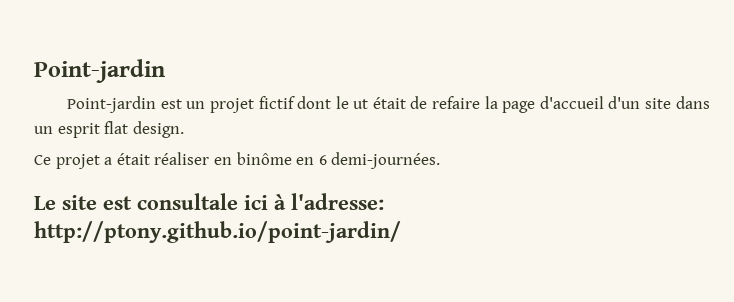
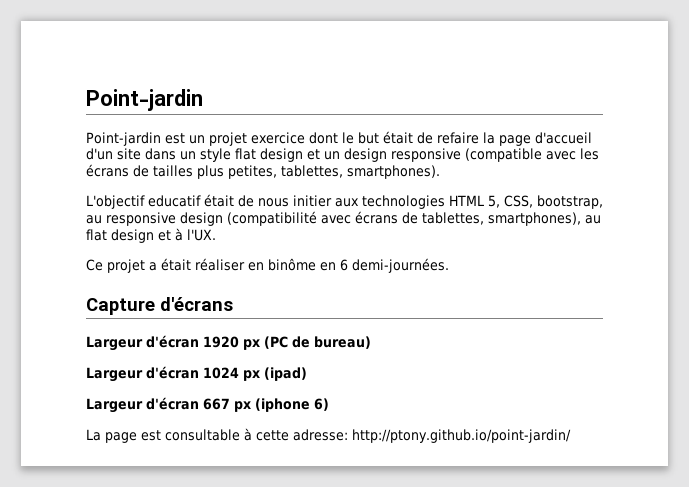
- Point-jardin est un projet fictif dont le ut était de refaire la page d'accueil d'un site dans un esprit flat design.
+ Point-jardin est un projet exercice dont le but était de refaire la page d'accueil d'un site dans un style flat design et un design responsive (compatible avec les écrans de tailles plus petites, tablettes, smartphones).
+ L'objectif educatif était de nous initier aux technologies HTML 5, CSS, bootstrap, au responsive design (compatibilité avec écrans de tablettes, smartphones), au flat design et à l'UX.
- Le site est consultale ici à l'adresse: http://ptony.github.io/point-jardin/
+ Capture d'écrans
+ Largeur d'écran 1920 px (PC de bureau)
+ Largeur d'écran 1024 px (ipad)
+ Largeur d'écran 667 px (iphone 6)
+ La page est consultable à cette adresse: http://ptony.github.io/point-jardin/

